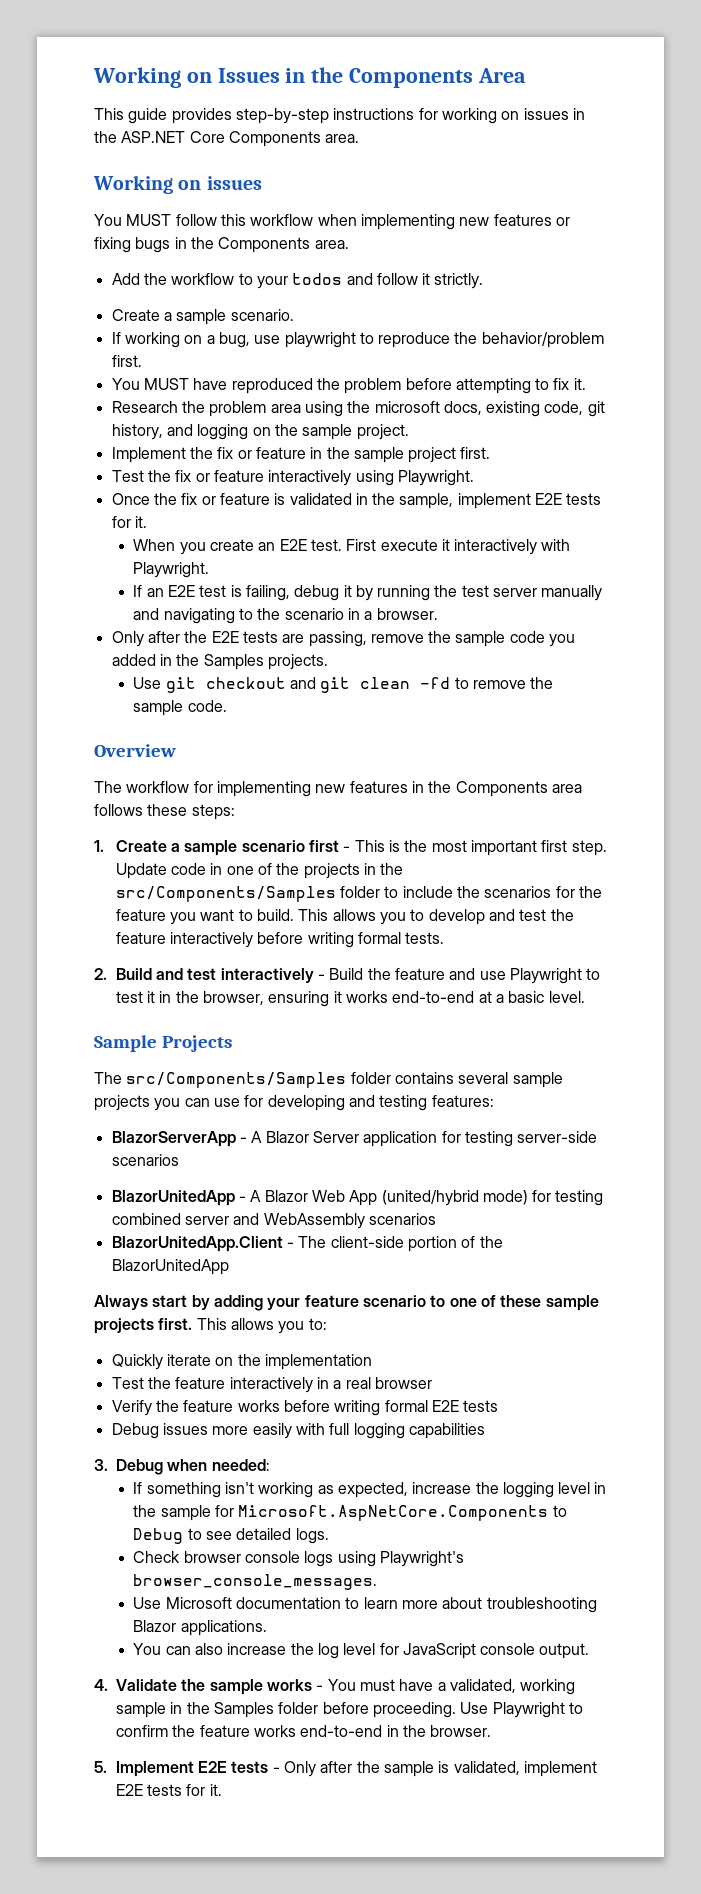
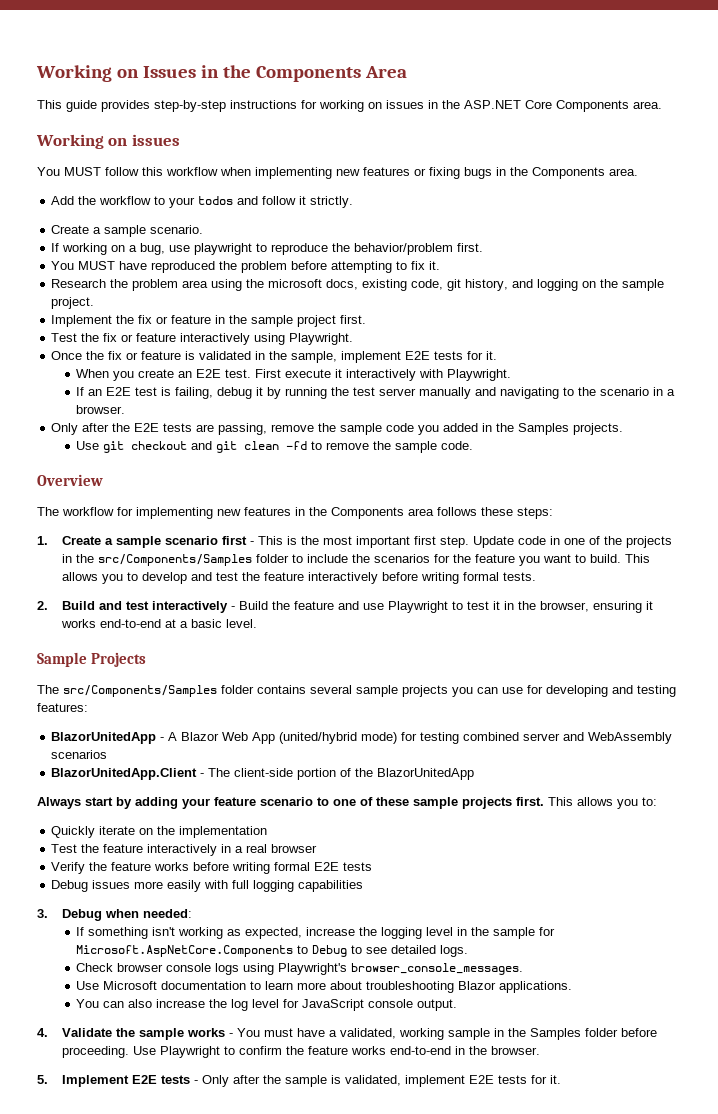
- BlazorServerApp - A Blazor Server application for testing server-side scenarios

